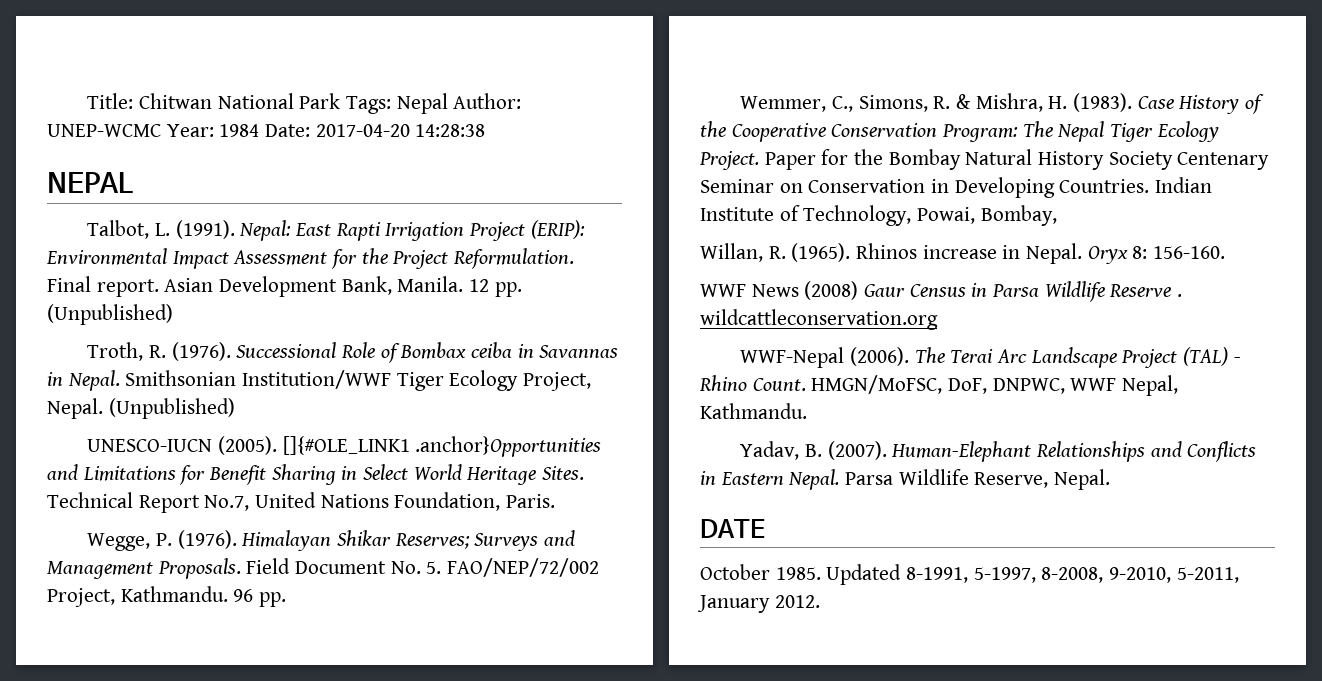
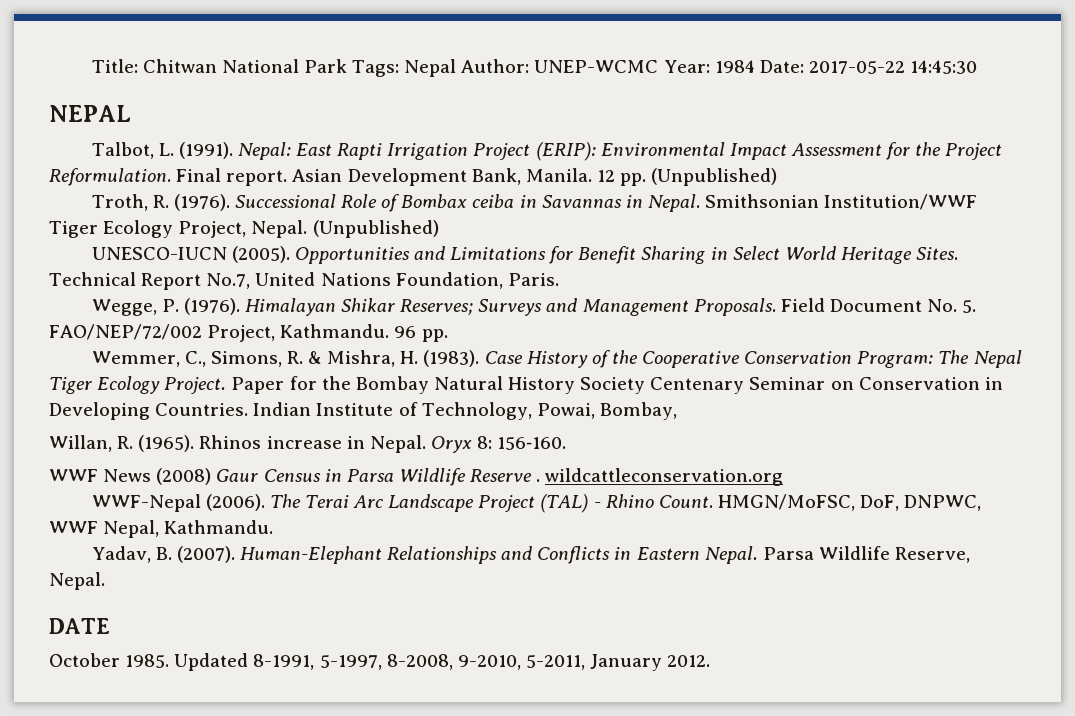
- Title: Chitwan National Park Tags: Nepal Author: UNEP-WCMC Year: 1984 Date: 2017-04-20 14:28:38
+ Title: Chitwan National Park Tags: Nepal Author: UNEP-WCMC Year: 1984 Date: 2017-05-22 14:45:30
- []{#OLE_LINK1 .anchor}Opportunities and Limitations for Benefit Sharing in Select World Heritage Sites.
+ Opportunities and Limitations for Benefit Sharing in Select World Heritage Sites.

